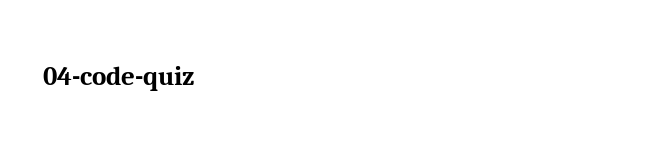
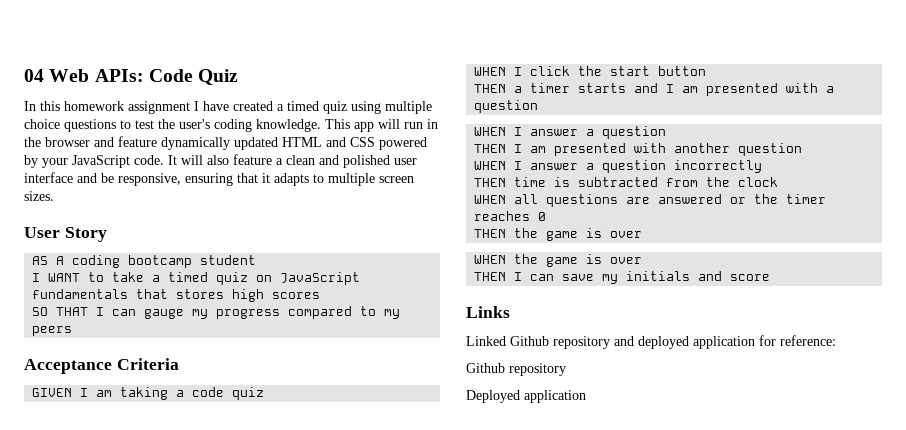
- 04-code-quiz
+ 04 Web APIs: Code Quiz
+ In this homework assignment I have created a timed quiz using multiple choice questions to test the user's coding knowledge. This app will run in the browser and feature dynamically updated HTML and CSS powered by your JavaScript code. It will also feature a clean and polished user interface and be responsive, ensuring that it adapts to multiple screen sizes.
+ User Story
+ AS A coding bootcamp student
+ I WANT to take a timed quiz on JavaScript fundamentals that stores high scores
+ SO THAT I can gauge my progress compared to my peers
+ Acceptance Criteria
+ GIVEN I am taking a code quiz
+ WHEN I click the start button
+ THEN a timer starts and I am presented with a question
+ WHEN I answer a question
+ THEN I am presented with another question
+ WHEN I answer a question incorrectly
+ THEN time is subtracted from the clock
+ WHEN all questions are answered or the timer reaches 0
+ THEN the game is over
+ WHEN the game is over
+ THEN I can save my initials and score
+ Links
+ Linked Github repository and deployed application for reference:
+ Github repository
+ Deployed application

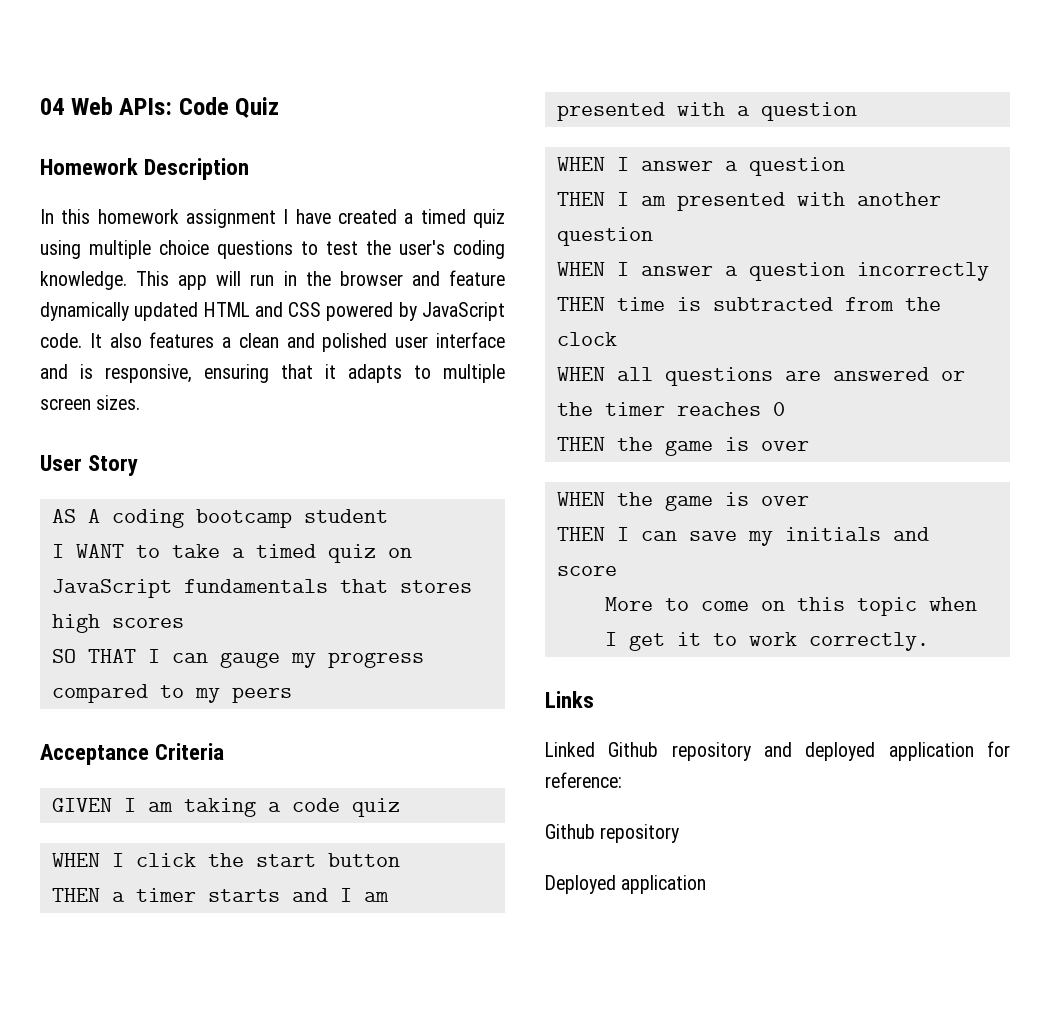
+ Homework Description
- This app will run in the browser and feature dynamically updated HTML and CSS powered by your JavaScript code.
+ This app will run in the browser and feature dynamically updated HTML and CSS powered by JavaScript code.
- It will also feature a clean and polished user interface and be responsive, ensuring that it adapts to multiple screen sizes.
+ It also features a clean and polished user interface and is responsive, ensuring that it adapts to multiple screen sizes.
+ More to come on this topic when I get it to work correctly.

